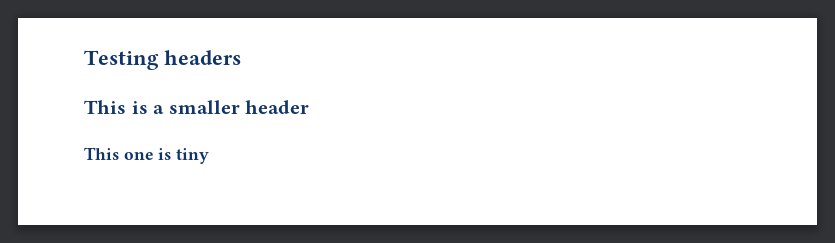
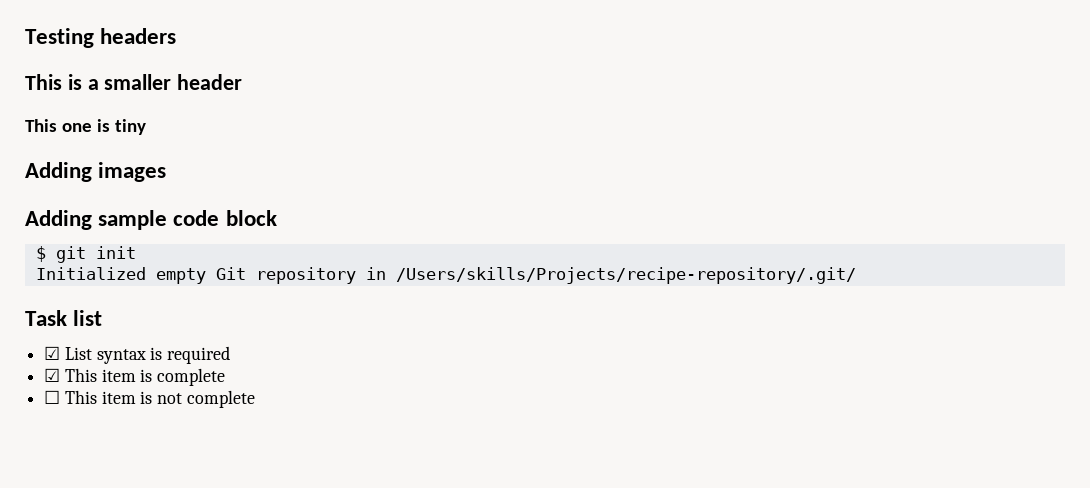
+ Adding images
+ Adding sample code block
+ $ git init
+ Initialized empty Git repository in /Users/skills/Projects/recipe-repository/.git/
+ Task list
+ ☑ List syntax is required
+ ☑ This item is complete
+ ☐ This item is not complete

